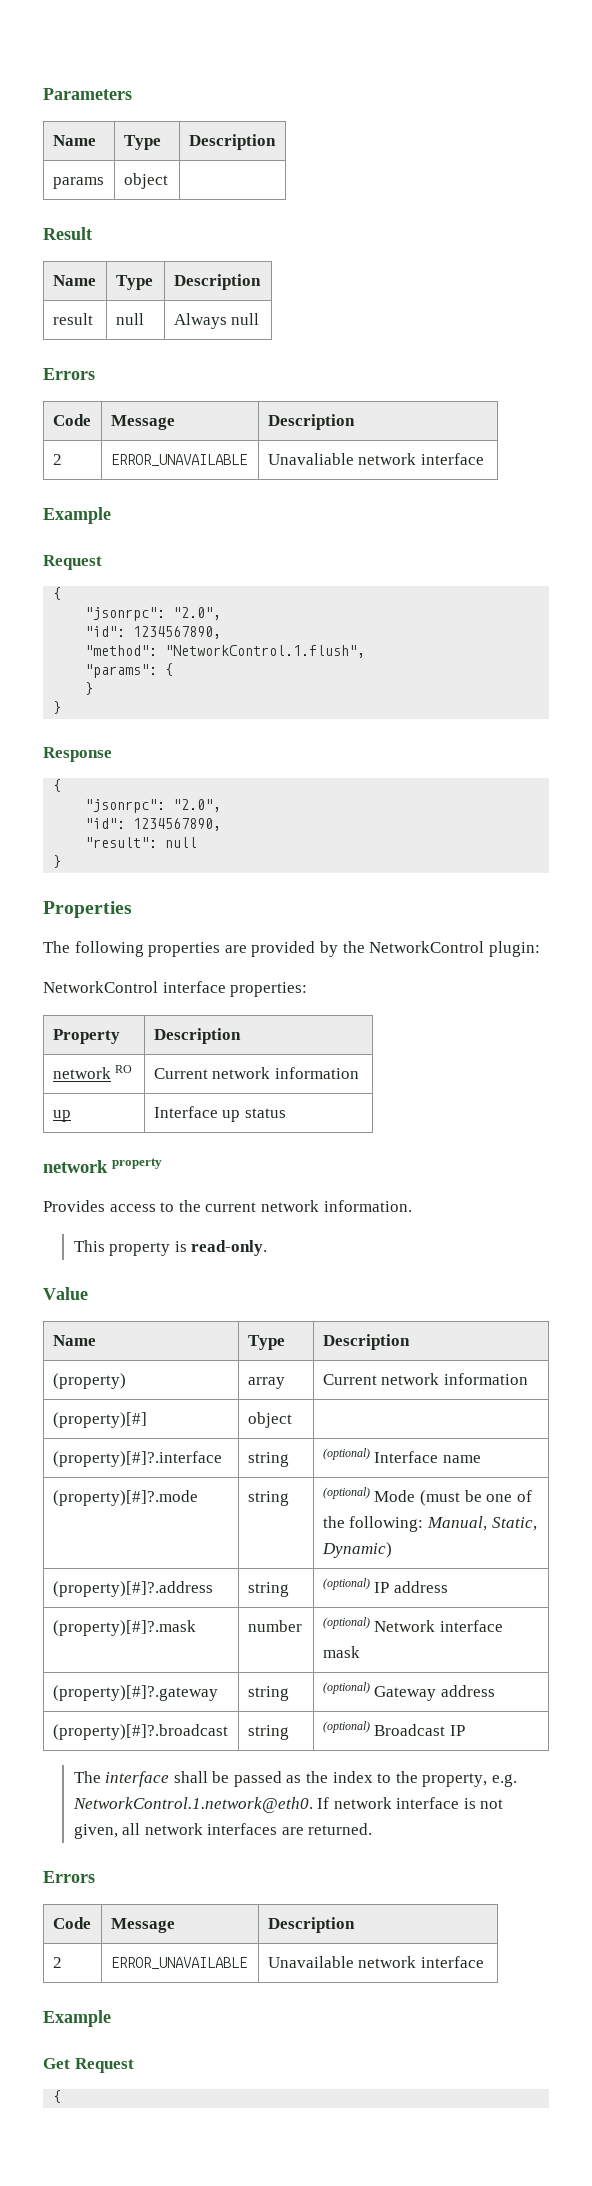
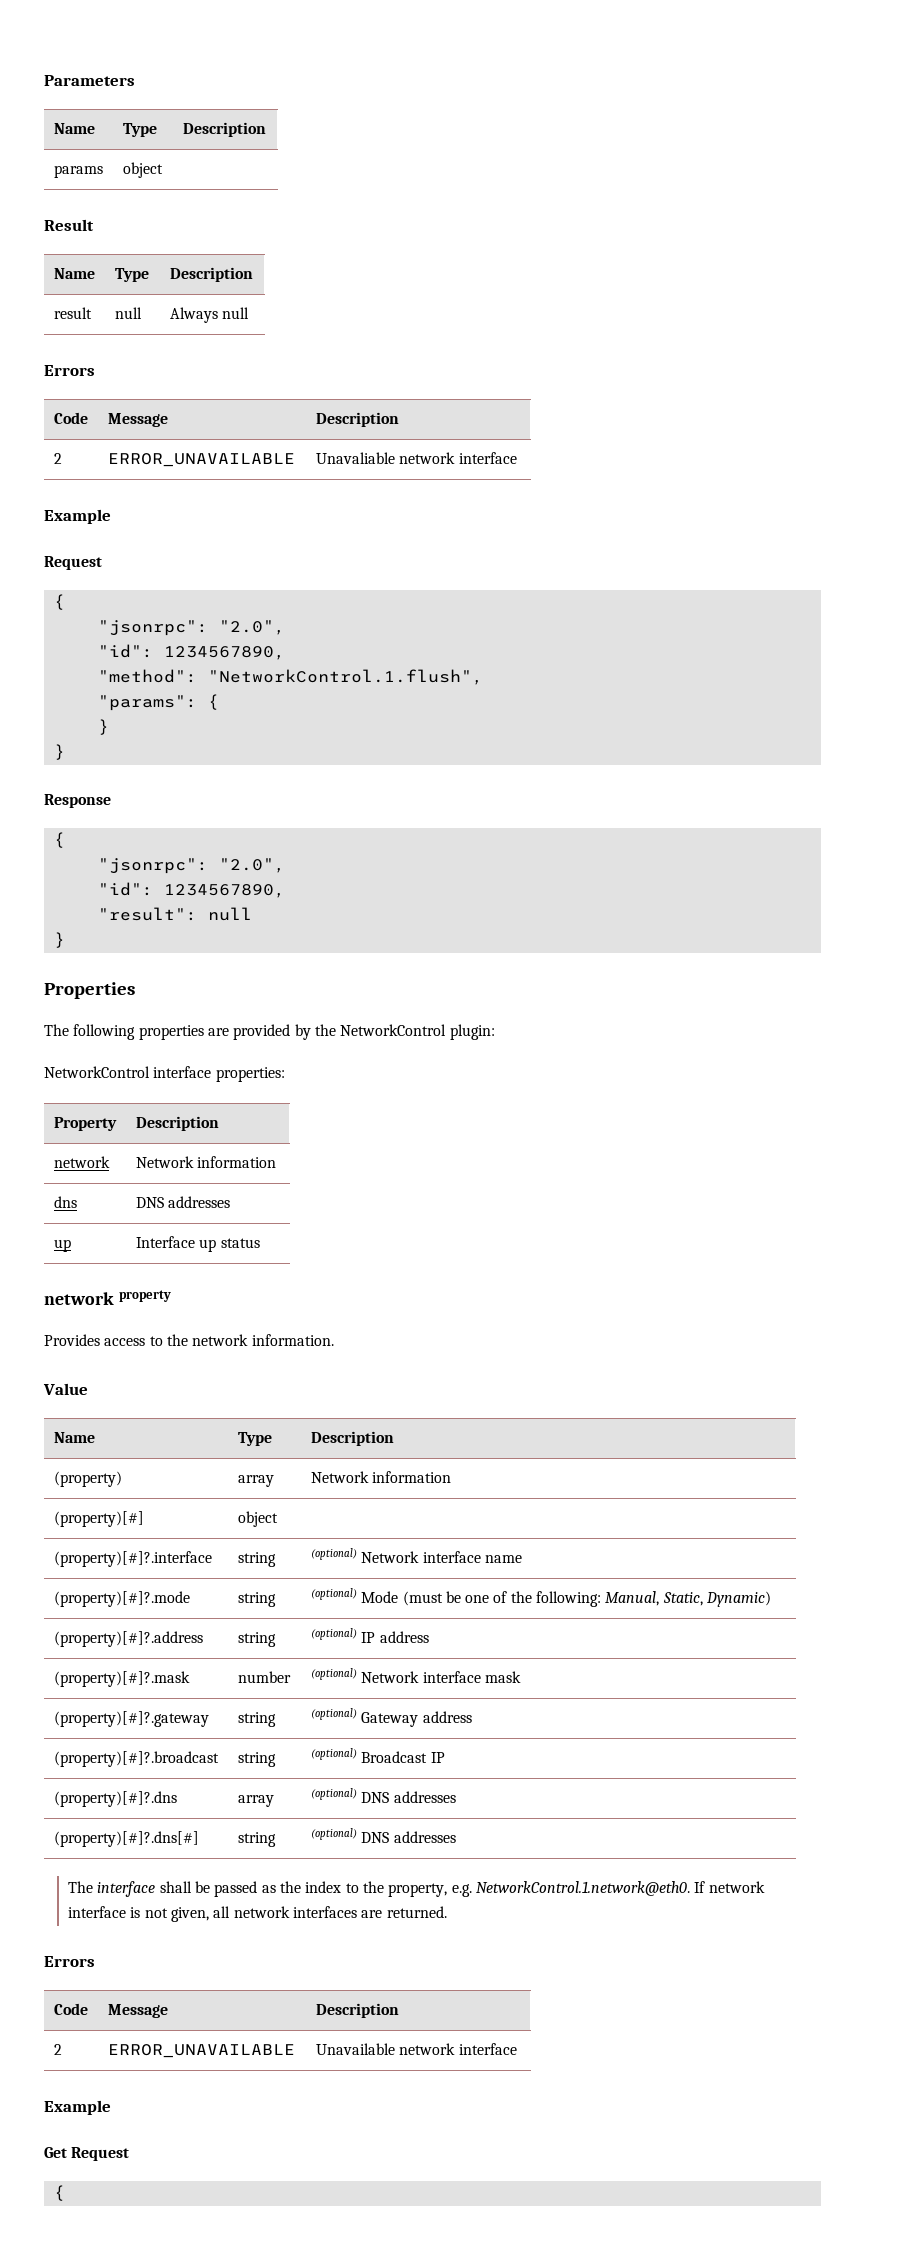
- network RO | Current network information
+ network | Network information
+ dns | DNS addresses
- Provides access to the current network information.
+ Provides access to the network information.
- This property is read-only.
- (property) | array | Current network information
+ (property) | array | Network information
- (property)[#]?.interface | string | (optional) Interface name
+ (property)[#]?.interface | string | (optional) Network interface name
+ (property)[#]?.dns | array | (optional) DNS addresses
+ (property)[#]?.dns[#] | string | (optional) DNS addresses

